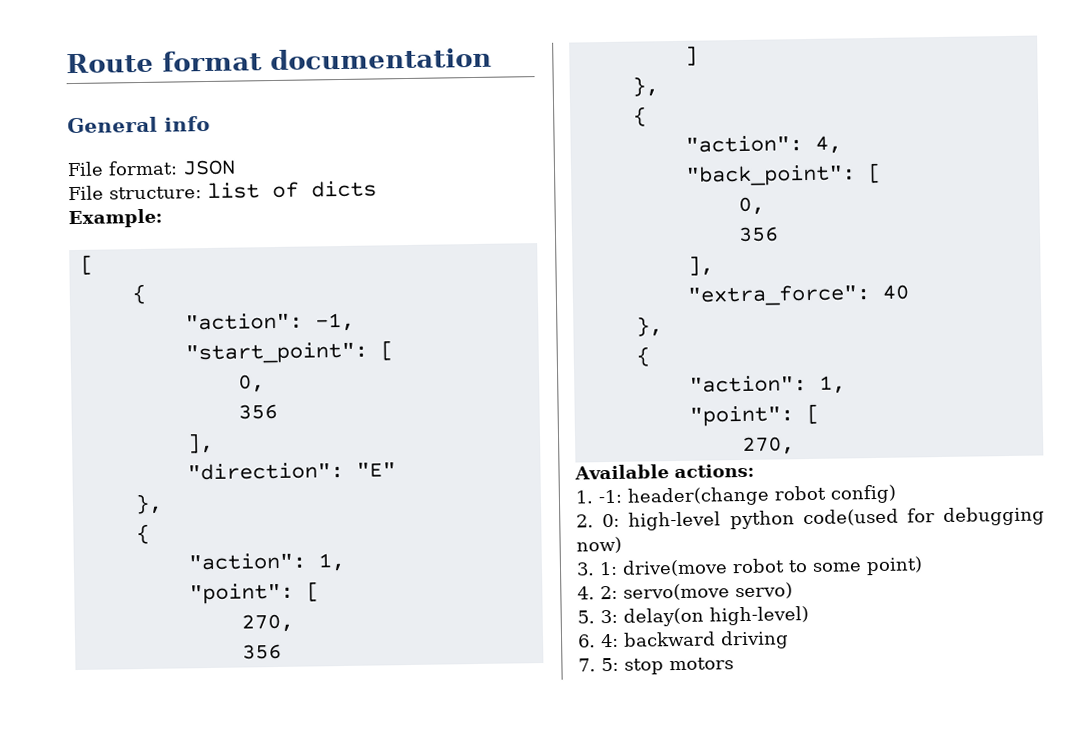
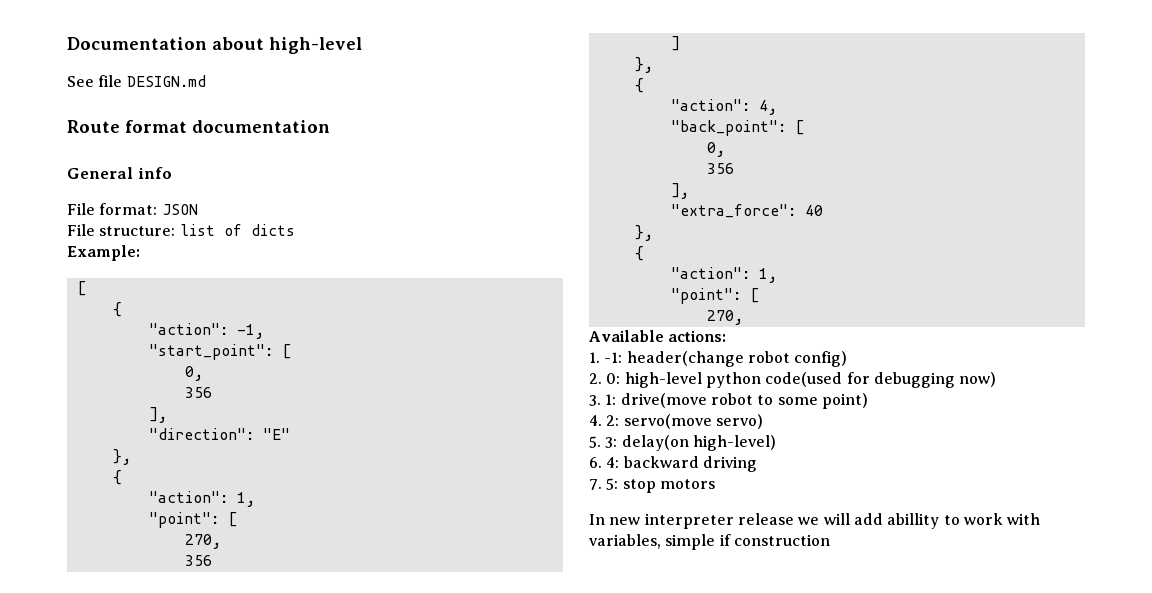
+ Documentation about high-level
+ See file DESIGN.md
+ In new interpreter release we will add abillity to work with variables, simple if construction

